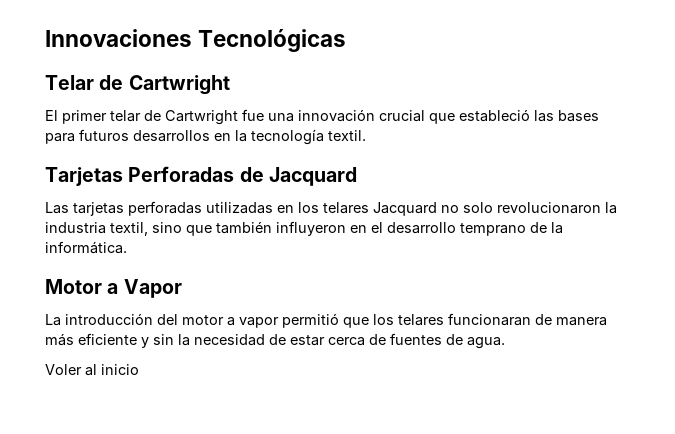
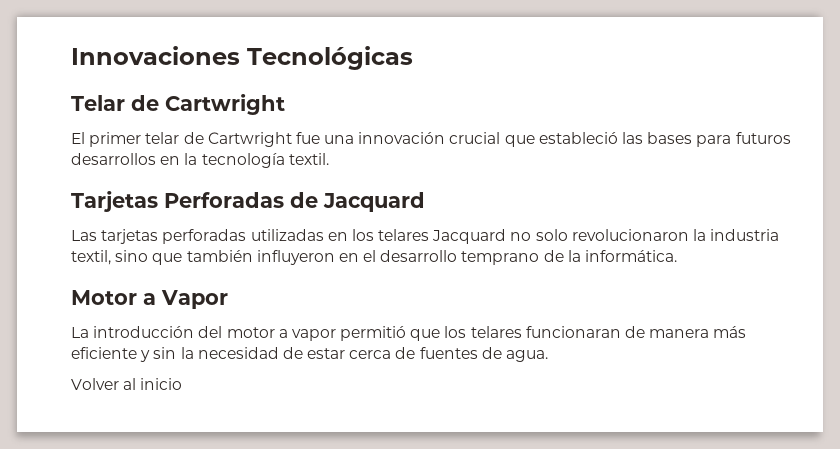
- Voler al inicio
+ Volver al inicio

